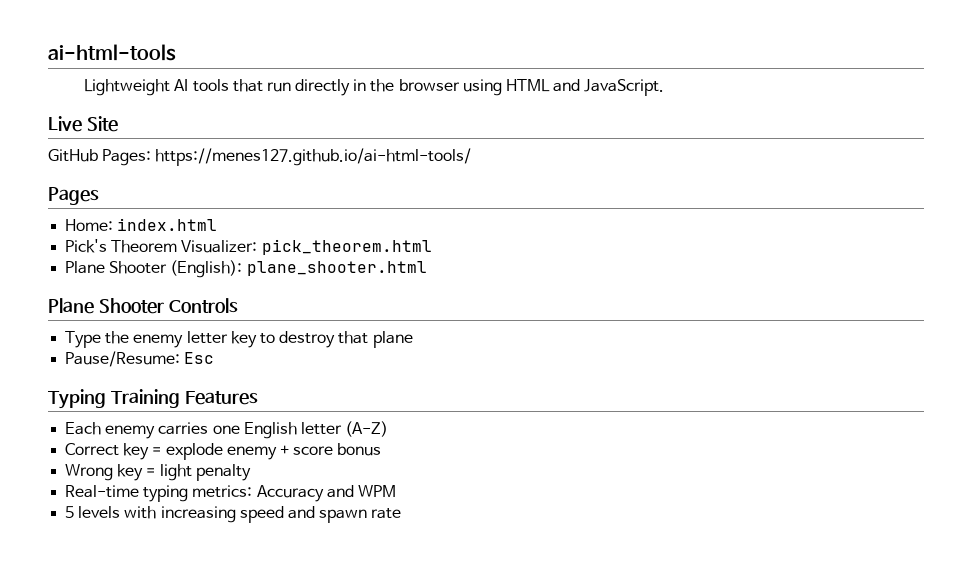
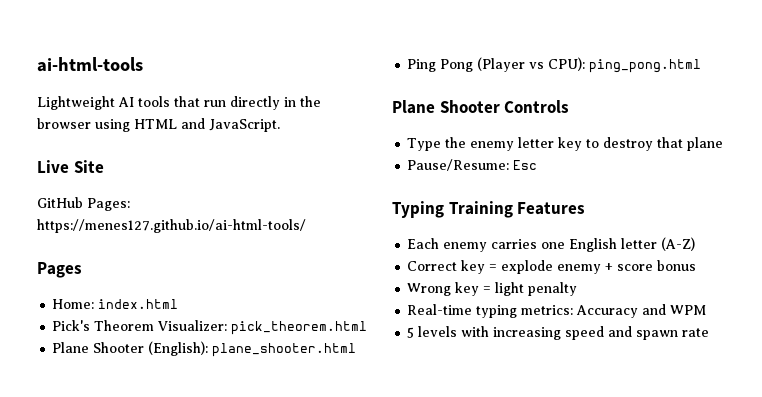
+ Ping Pong (Player vs CPU): ping_pong.html

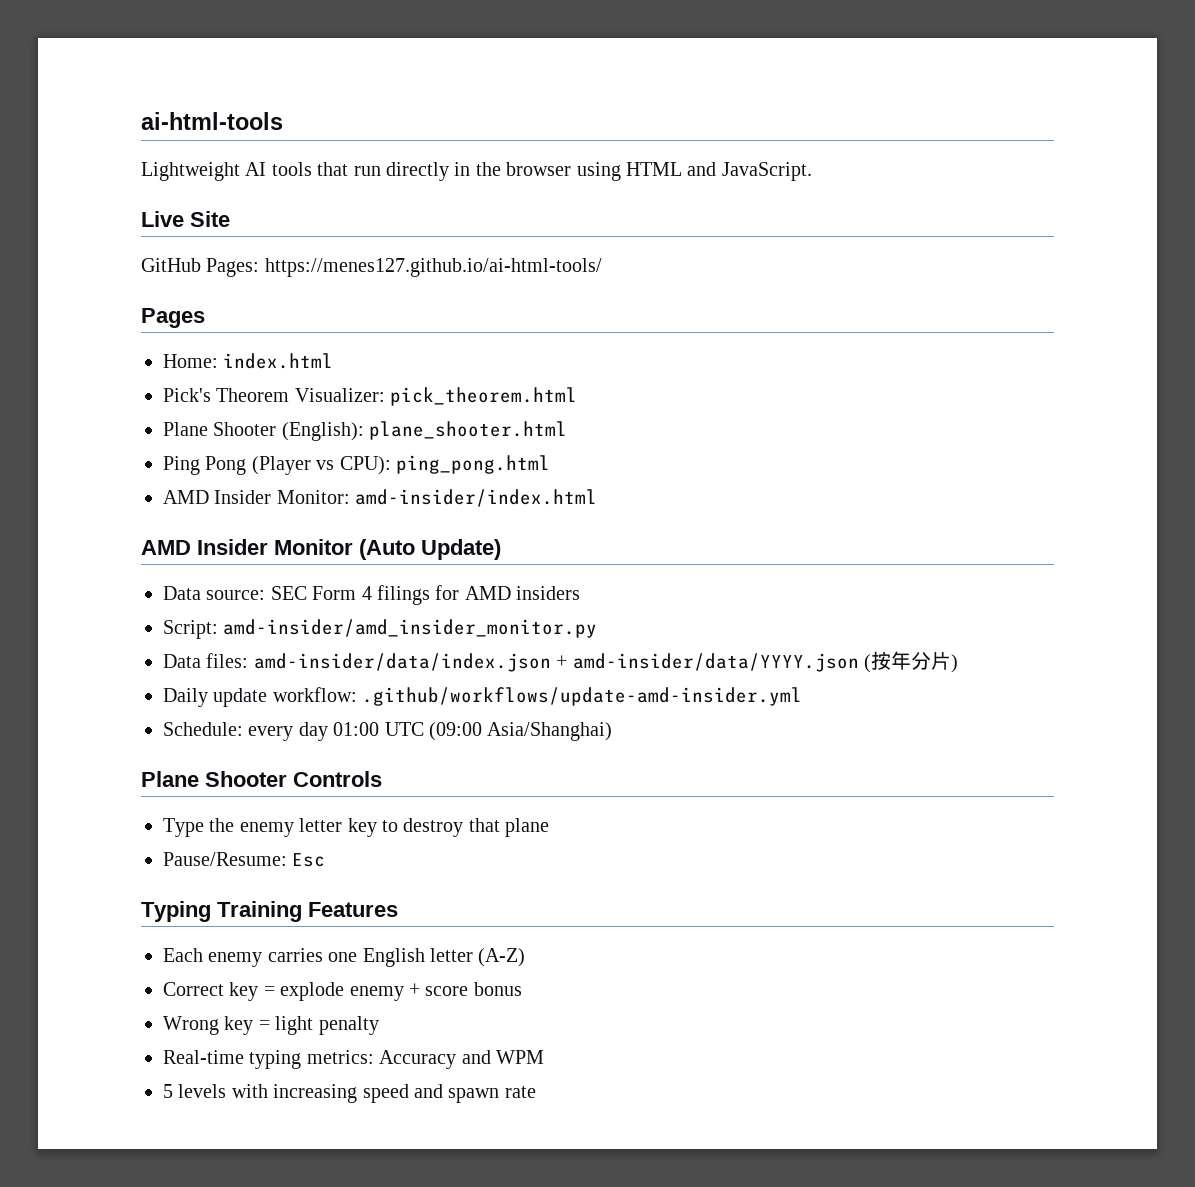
+ AMD Insider Monitor: amd-insider/index.html
+ AMD Insider Monitor (Auto Update)
+ Data source: SEC Form 4 filings for AMD insiders
+ Script: amd-insider/amd_insider_monitor.py
+ Data files: amd-insider/data/index.json + amd-insider/data/YYYY.json (按年分片)
+ Daily update workflow: .github/workflows/update-amd-insider.yml
+ Schedule: every day 01:00 UTC (09:00 Asia/Shanghai)

